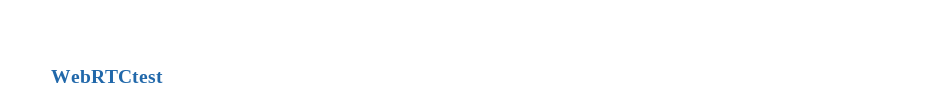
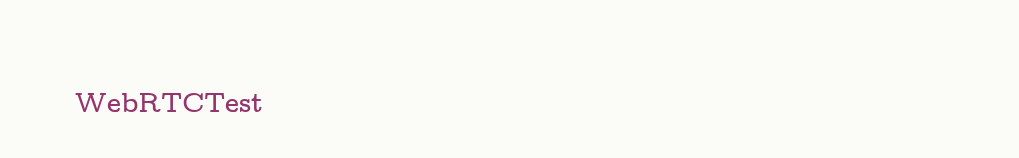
- WebRTCtest
+ WebRTCTest

